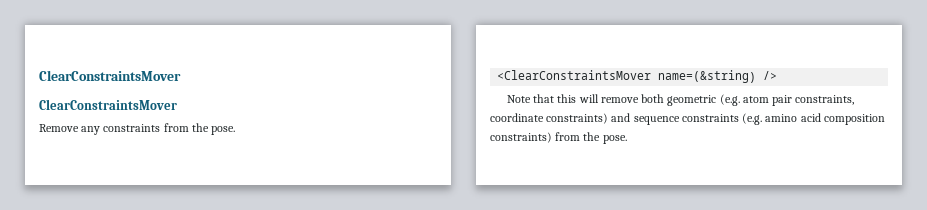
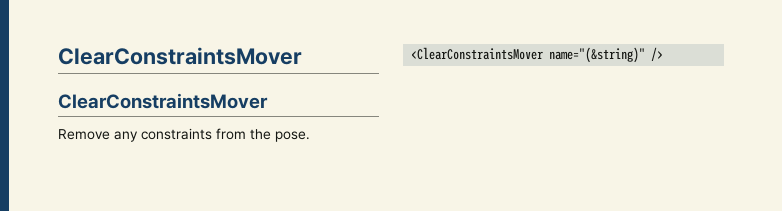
- <ClearConstraintsMover name=(&string) />
+ <ClearConstraintsMover name="(&string)" />
- Note that this will remove both geometric (e.g. atom pair constraints, coordinate constraints) and sequence constraints (e.g. amino acid composition constraints) from the pose.

